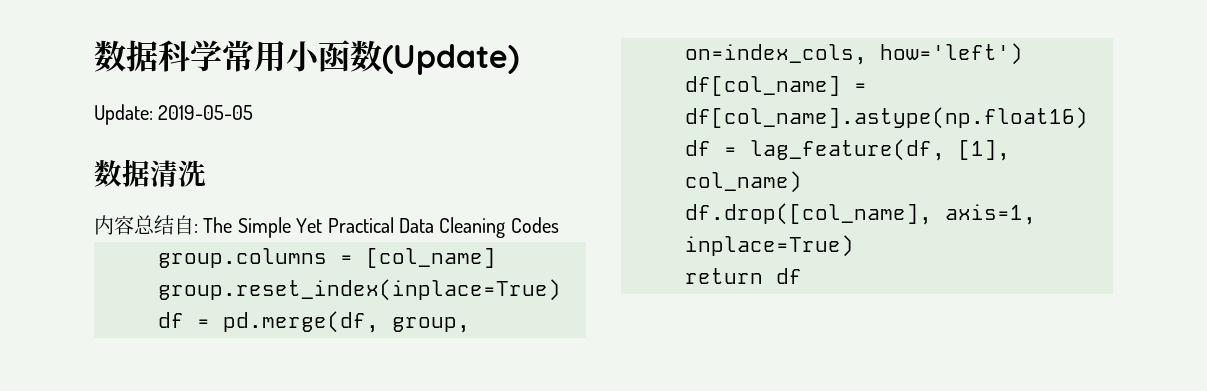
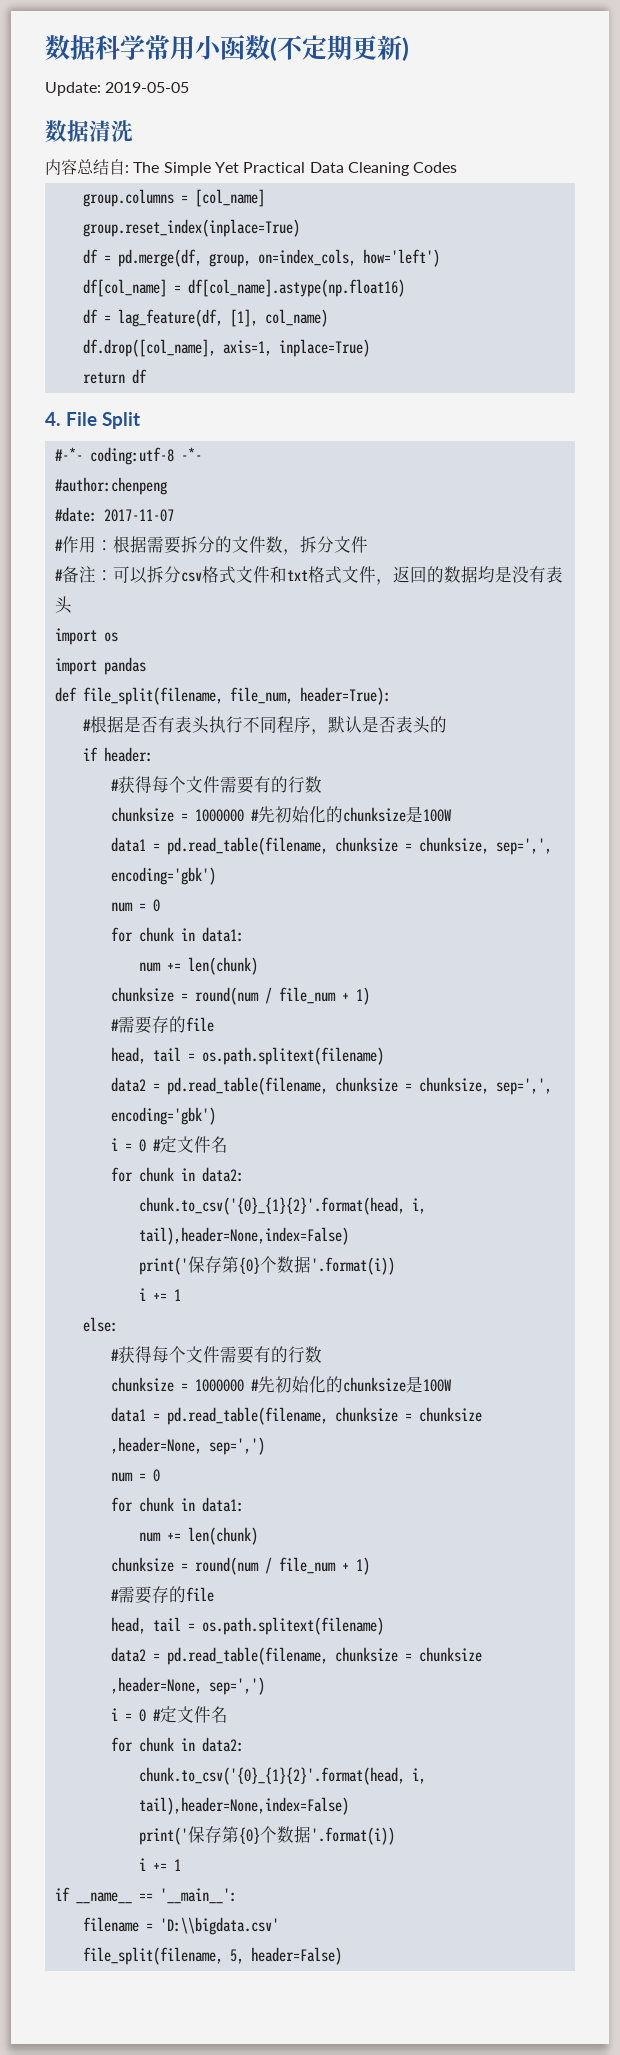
- 数据科学常用小函数(Update)
+ 数据科学常用小函数(不定期更新)
+ 4. File Split
+ #-*- coding:utf-8 -*-
+ #author:chenpeng
+ #date: 2017-11-07
+ #作用：根据需要拆分的文件数，拆分文件
+ #备注：可以拆分csv格式文件和txt格式文件，返回的数据均是没有表头
+ import os
+ import pandas
+ def file_split(filename, file_num, header=True):
+ #根据是否有表头执行不同程序，默认是否表头的
+ if header:
+ #获得每个文件需要有的行数
+ chunksize = 1000000 #先初始化的chunksize是100W
+ data1 = pd.read_table(filename, chunksize = chunksize, sep=',', encoding='gbk')
+ num = 0
+ for chunk in data1:
+ num += len(chunk)
+ chunksize = round(num / file_num + 1)
+ #需要存的file
+ head, tail = os.path.splitext(filename)
+ data2 = pd.read_table(filename, chunksize = chunksize, sep=',', encoding='gbk')
+ i = 0 #定文件名
+ for chunk in data2:
+ chunk.to_csv('{0}_{1}{2}'.format(head, i, tail),header=None,index=False)
+ print('保存第{0}个数据'.format(i))
+ i += 1
+ else:
+ #获得每个文件需要有的行数
+ chunksize = 1000000 #先初始化的chunksize是100W
+ data1 = pd.read_table(filename, chunksize = chunksize ,header=None, sep=',')
+ num = 0
+ for chunk in data1:
+ num += len(chunk)
+ chunksize = round(num / file_num + 1)
+ #需要存的file
+ head, tail = os.path.splitext(filename)
+ data2 = pd.read_table(filename, chunksize = chunksize ,header=None, sep=',')
+ i = 0 #定文件名
+ for chunk in data2:
+ chunk.to_csv('{0}_{1}{2}'.format(head, i, tail),header=None,index=False)
+ print('保存第{0}个数据'.format(i))
+ i += 1
+ if __name__ == '__main__':
+ filename = 'D:\\bigdata.csv'
+ file_split(filename, 5, header=False)

